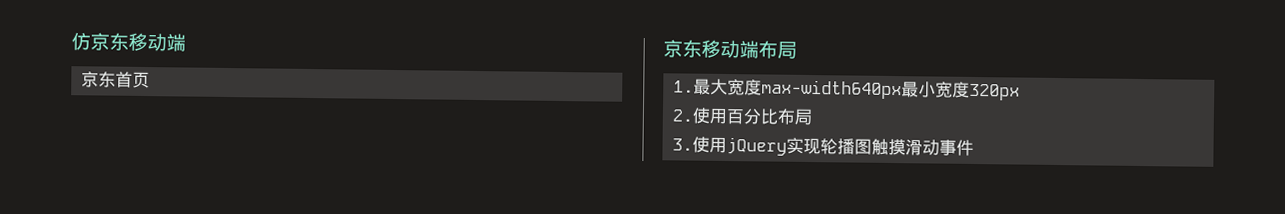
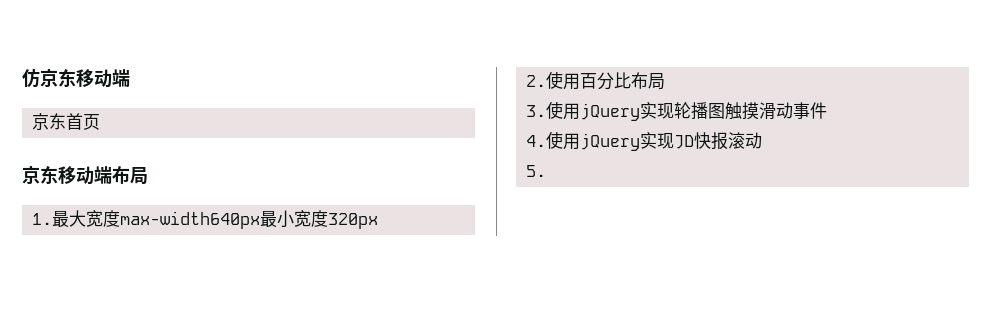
+ 4.使用jQuery实现JD快报滚动
+ 5.

